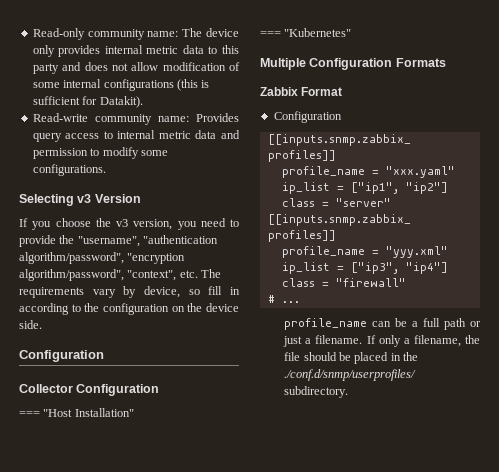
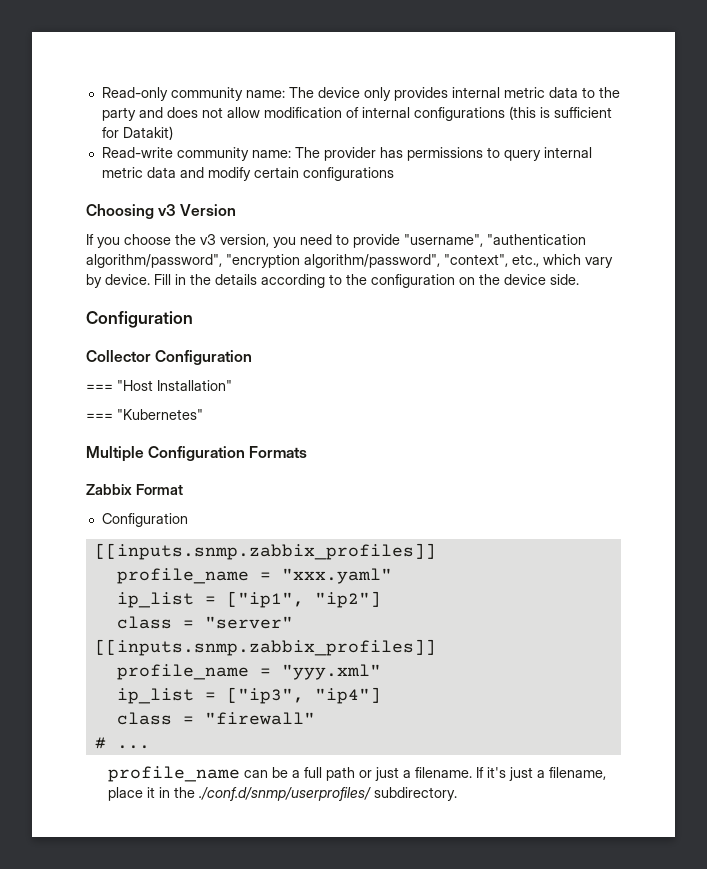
- Read-only community name: The device only provides internal metric data to this party and does not allow modification of some internal configurations (this is sufficient for Datakit).
+ Read-only community name: The device only provides internal metric data to the party and does not allow modification of internal configurations (this is sufficient for Datakit)
- Read-write community name: Provides query access to internal metric data and permission to modify some configurations.
- Selecting v3 Version
+ Read-write community name: The provider has permissions to query internal metric data and modify certain configurations
+ Choosing v3 Version
- If you choose the v3 version, you need to provide the "username", "authentication algorithm/password", "encryption algorithm/password", "context", etc. The requirements vary by device, so fill in according to the configuration on the device side.
+ If you choose the v3 version, you need to provide "username", "authentication algorithm/password", "encryption algorithm/password", "context", etc., which vary by device. Fill in the details according to the configuration on the device side.
- If only a filename, the file should be placed in the ./conf.d/snmp/userprofiles/ subdirectory.
+ If it's just a filename, place it in the ./conf.d/snmp/userprofiles/ subdirectory.

